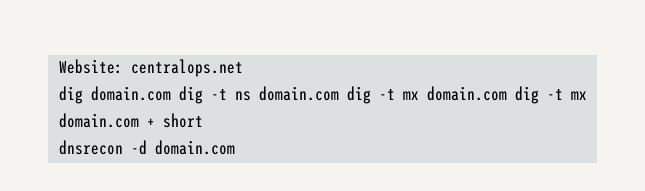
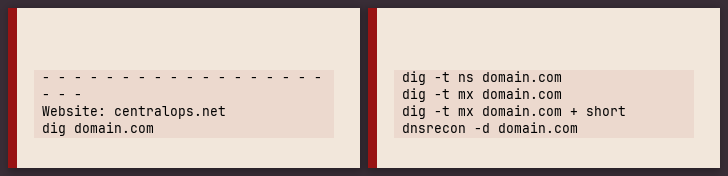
+ - - - - - - - - - - - - - - - - - - - - -
- dig domain.com dig -t ns domain.com dig -t mx domain.com dig -t mx domain.com + short
+ dig domain.com
+ dig -t ns domain.com
+ dig -t mx domain.com
+ dig -t mx domain.com + short

